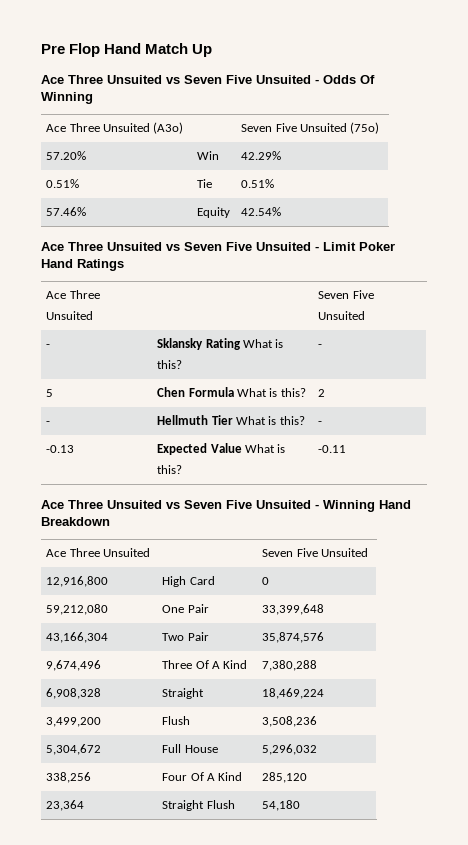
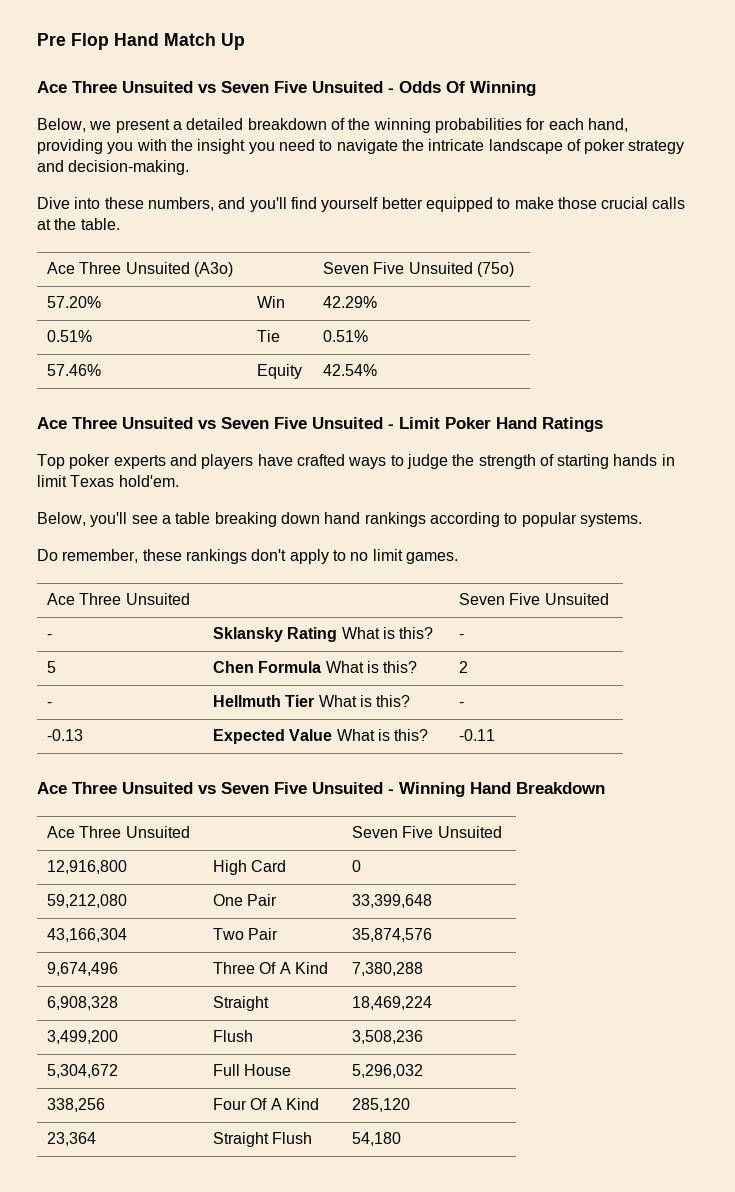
+ Below, we present a detailed breakdown of the winning probabilities for each hand, providing you with the insight you need to navigate the intricate landscape of poker strategy and decision-making.
+ Dive into these numbers, and you'll find yourself better equipped to make those crucial calls at the table.
+ Top poker experts and players have crafted ways to judge the strength of starting hands in limit Texas hold'em.
+ Below, you'll see a table breaking down hand rankings according to popular systems.
+ Do remember, these rankings don't apply to no limit games.

